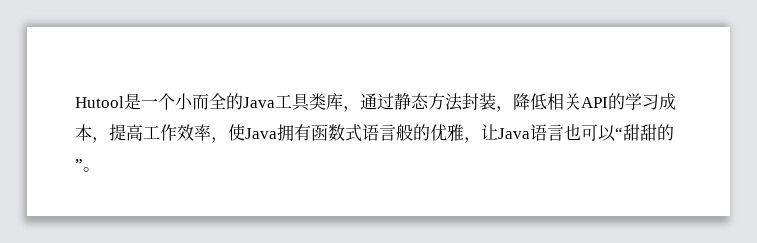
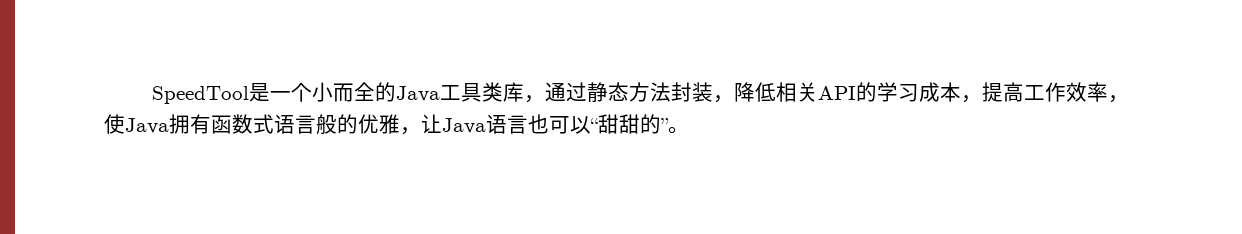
- Hutool是一个小而全的Java工具类库，通过静态方法封装，降低相关API的学习成本，提高工作效率，使Java拥有函数式语言般的优雅，让Java语言也可以“甜甜的”。
+ SpeedTool是一个小而全的Java工具类库，通过静态方法封装，降低相关API的学习成本，提高工作效率，使Java拥有函数式语言般的优雅，让Java语言也可以“甜甜的”。

